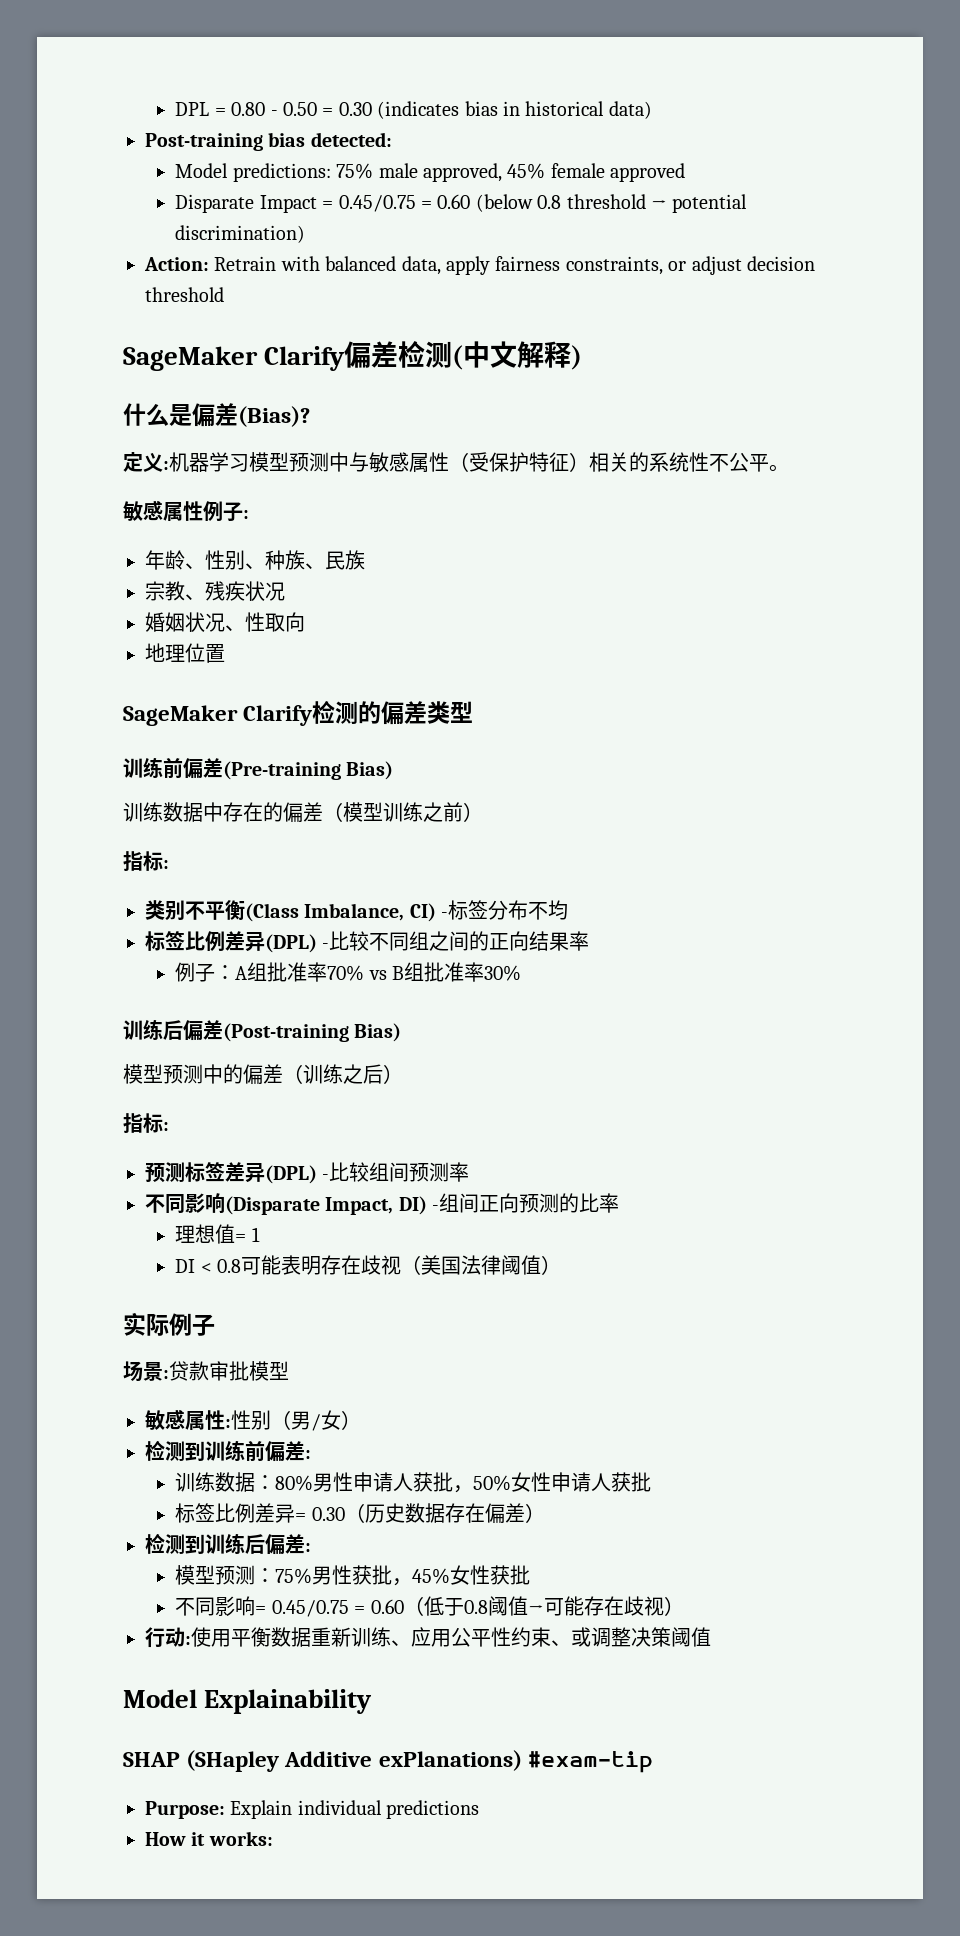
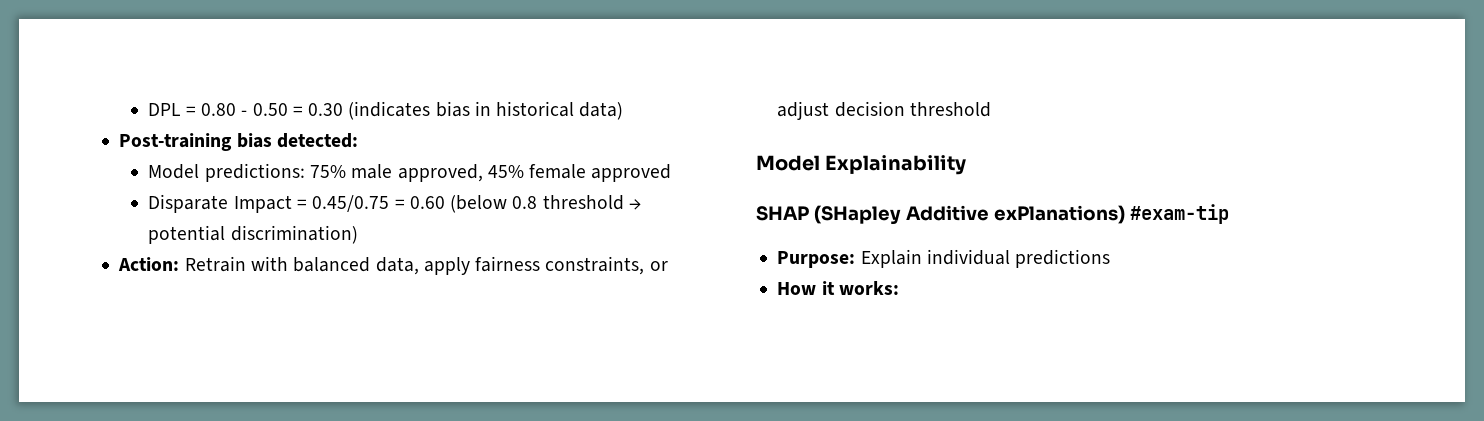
- SageMaker Clarify偏差检测(中文解释)
- 什么是偏差(Bias)?
- 定义:机器学习模型预测中与敏感属性（受保护特征）相关的系统性不公平。
- 敏感属性例子:
- 年龄、性别、种族、民族
- 宗教、残疾状况
- 婚姻状况、性取向
- 地理位置
- SageMaker Clarify检测的偏差类型
- 训练前偏差(Pre-training Bias)
- 训练数据中存在的偏差（模型训练之前）
- 指标:
- 类别不平衡(Class Imbalance, CI) -标签分布不均
- 标签比例差异(DPL) -比较不同组之间的正向结果率
- 例子：A组批准率70% vs B组批准率30%
- 训练后偏差(Post-training Bias)
- 模型预测中的偏差（训练之后）
- 指标:
- 预测标签差异(DPL) -比较组间预测率
- 不同影响(Disparate Impact, DI) -组间正向预测的比率
- 理想值= 1
- DI < 0.8可能表明存在歧视（美国法律阈值）
- 实际例子
- 场景:贷款审批模型
- 敏感属性:性别（男/女）
- 检测到训练前偏差:
- 训练数据：80%男性申请人获批，50%女性申请人获批
- 标签比例差异= 0.30（历史数据存在偏差）
- 检测到训练后偏差:
- 模型预测：75%男性获批，45%女性获批
- 不同影响= 0.45/0.75 = 0.60（低于0.8阈值→可能存在歧视）
- 行动:使用平衡数据重新训练、应用公平性约束、或调整决策阈值

